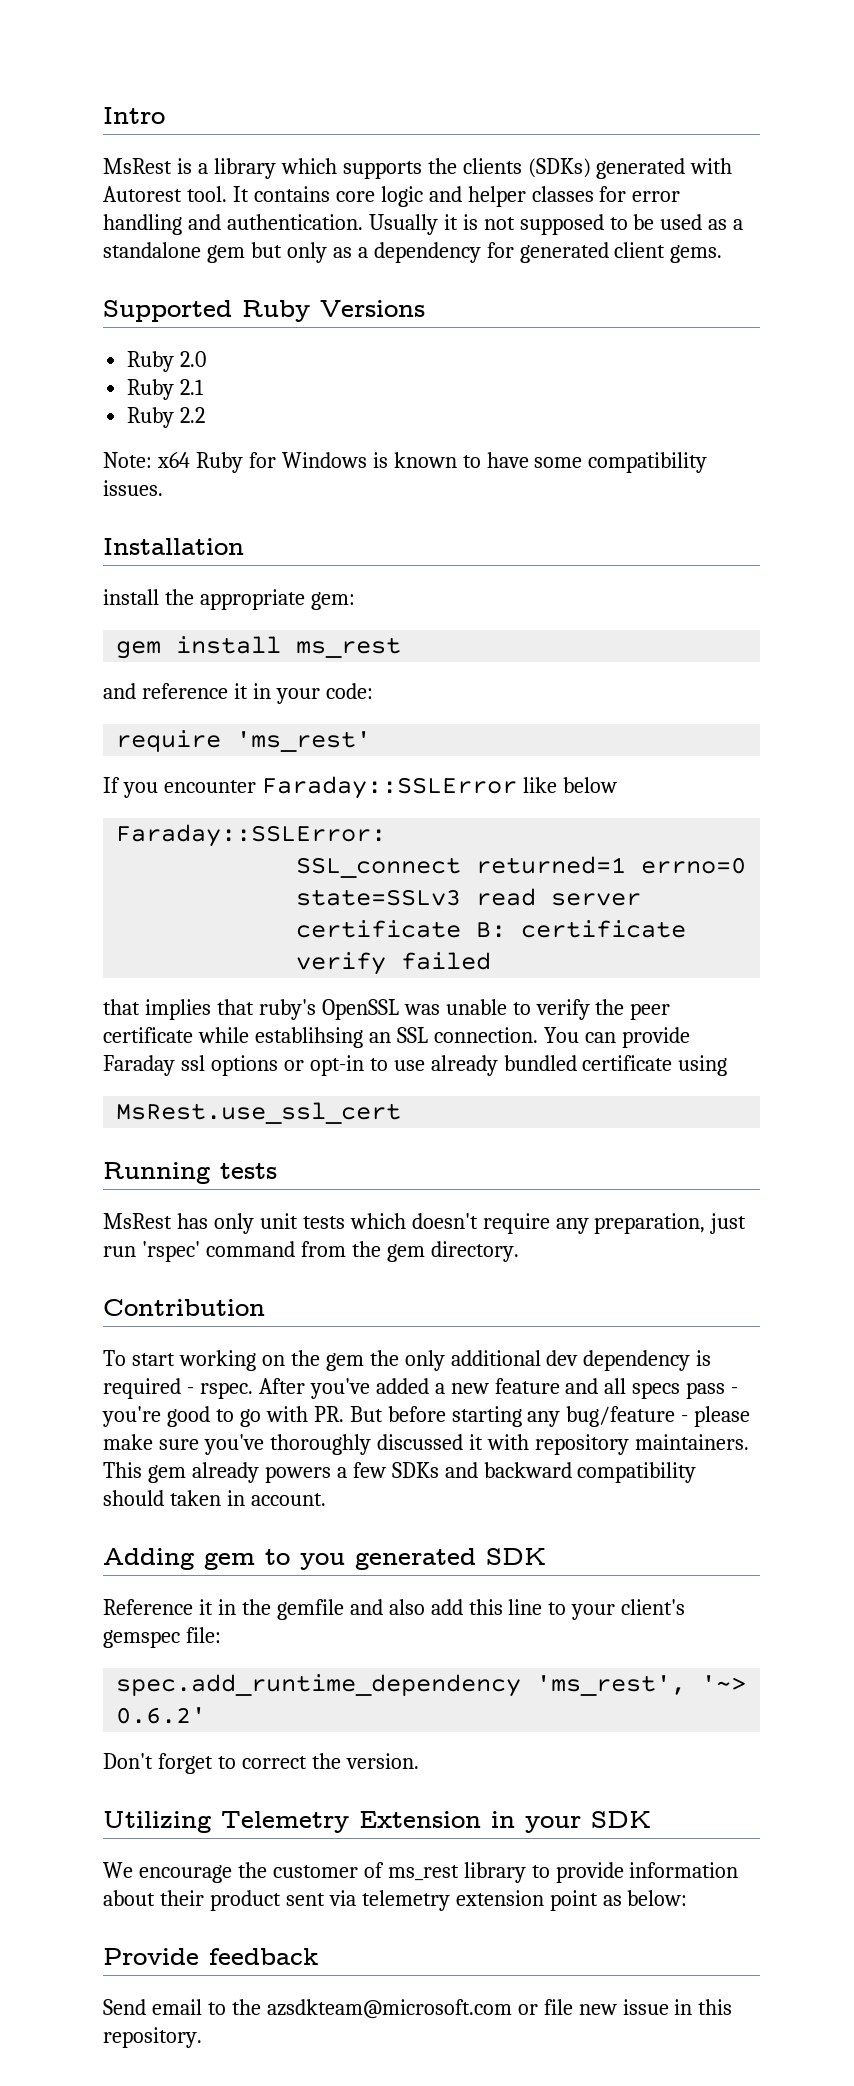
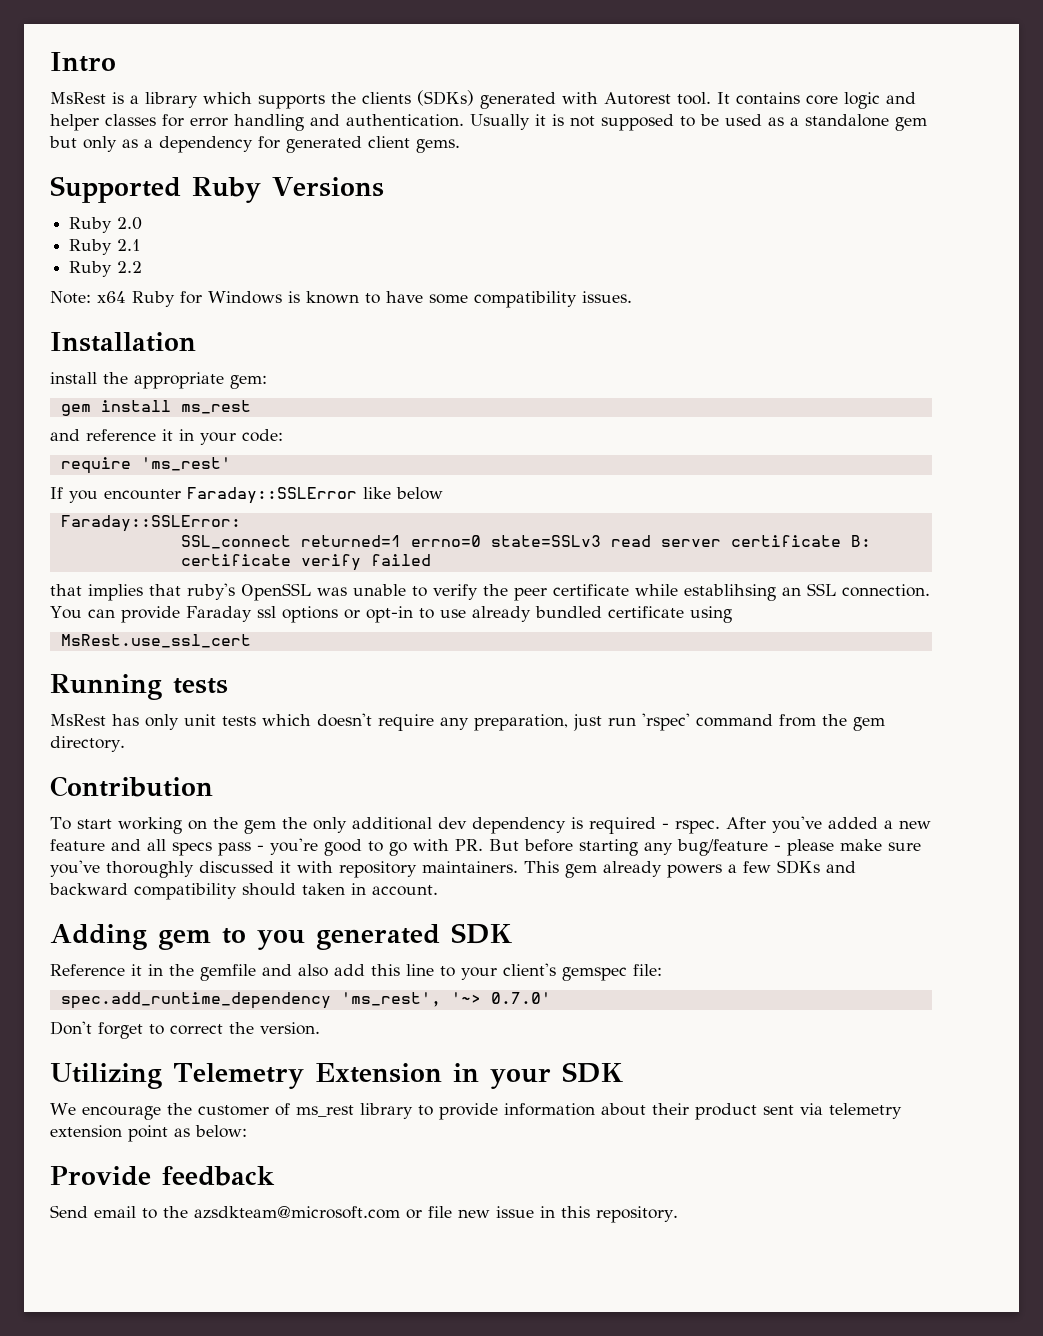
- spec.add_runtime_dependency 'ms_rest', '~> 0.6.2'
+ spec.add_runtime_dependency 'ms_rest', '~> 0.7.0'

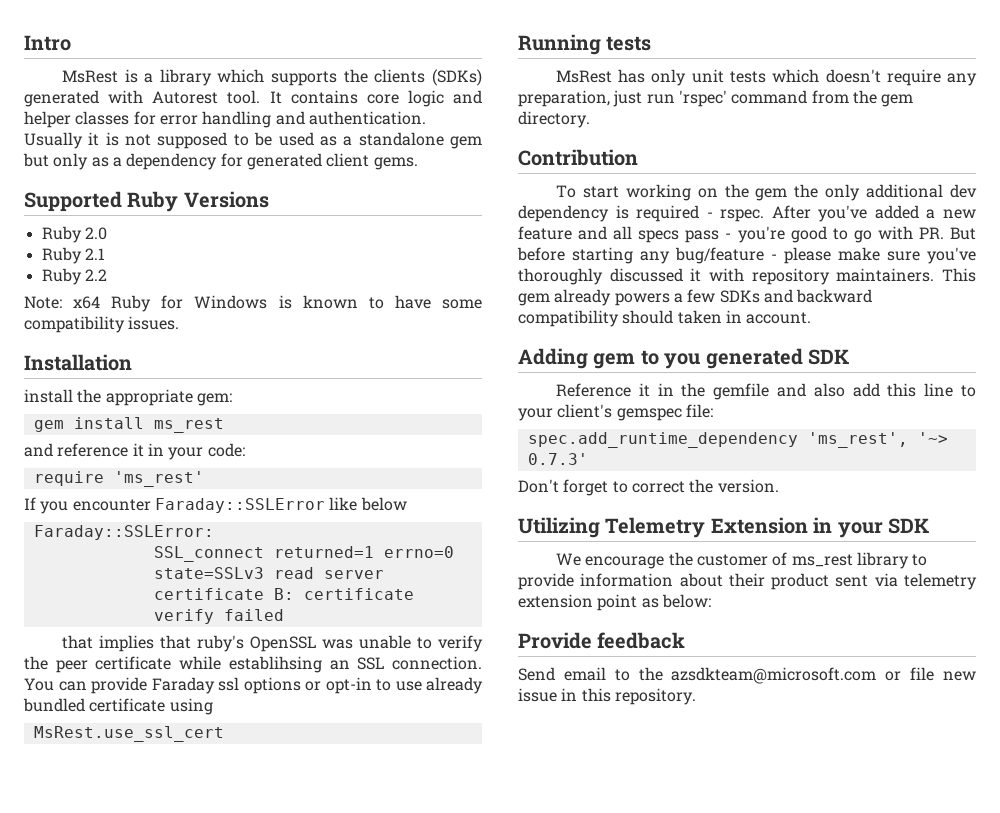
- spec.add_runtime_dependency 'ms_rest', '~> 0.7.0'
+ spec.add_runtime_dependency 'ms_rest', '~> 0.7.3'

